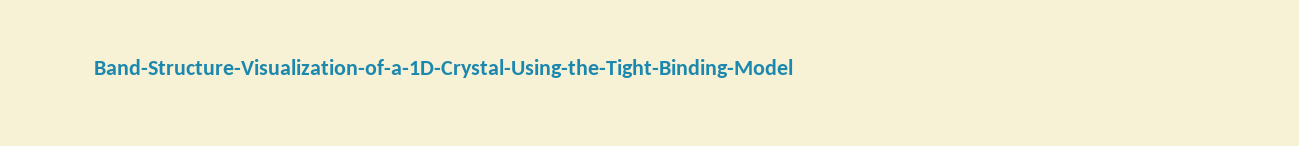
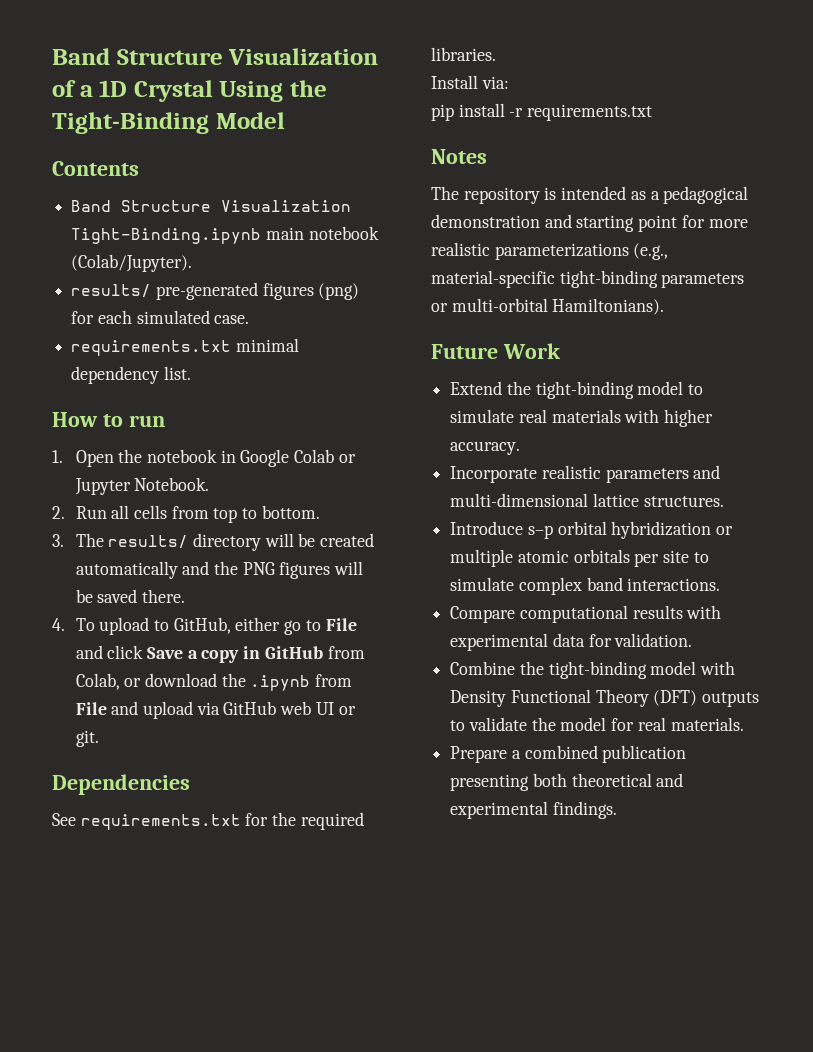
- Band-Structure-Visualization-of-a-1D-Crystal-Using-the-Tight-Binding-Model
+ Band Structure Visualization of a 1D Crystal Using the Tight-Binding Model
+ Contents
+ Band Structure Visualization Tight-Binding.ipynb main notebook (Colab/Jupyter).
+ results/ pre-generated figures (png) for each simulated case.
+ requirements.txt minimal dependency list.
+ How to run
+ 1. Open the notebook in Google Colab or Jupyter Notebook.
+ 2. Run all cells from top to bottom.
+ 3. The results/ directory will be created automatically and the PNG figures will be saved there.
+ 4. To upload to GitHub, either go to File and click Save a copy in GitHub from Colab, or download the .ipynb from File and upload via GitHub web UI or git.
+ Dependencies
+ See requirements.txt for the required libraries.
+ Install via:
+ pip install -r requirements.txt
+ Notes
+ The repository is intended as a pedagogical demonstration and starting point for more realistic parameterizations (e.g., material-specific tight-binding parameters or multi-orbital Hamiltonians).
+ Future Work
+ Extend the tight-binding model to simulate real materials with higher accuracy.
+ Incorporate realistic parameters and multi-dimensional lattice structures.
+ Introduce s–p orbital hybridization or multiple atomic orbitals per site to simulate complex band interactions.
+ Compare computational results with experimental data for validation.
+ Combine the tight-binding model with Density Functional Theory (DFT) outputs to validate the model for real materials.
+ Prepare a combined publication presenting both theoretical and experimental findings.

